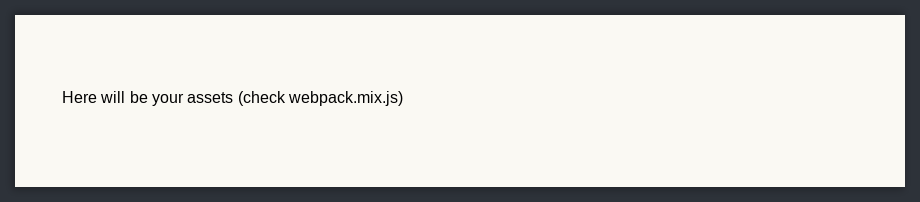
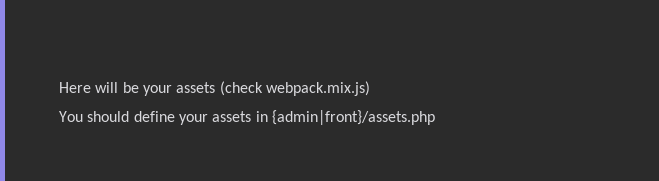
+ You should define your assets in {admin|front}/assets.php

